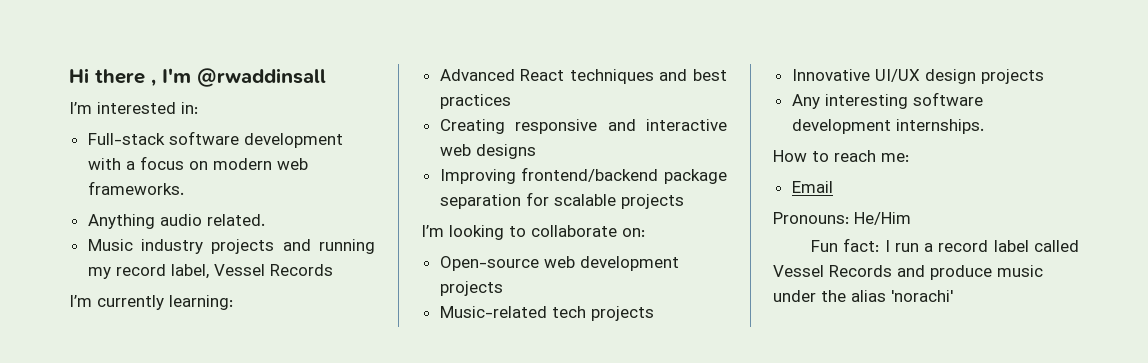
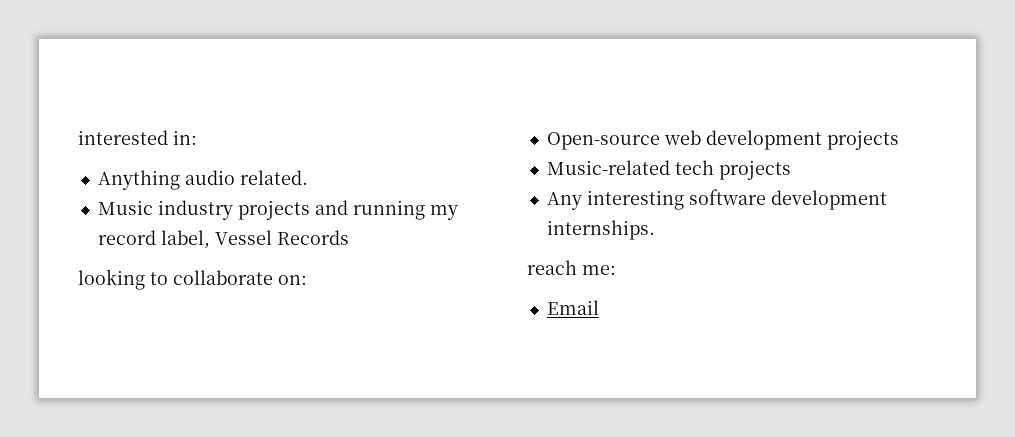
- Hi there , I'm @rwaddinsall
- I’m interested in:
- Full-stack software development with a focus on modern web frameworks.
+ interested in:
- I’m currently learning:
- Advanced React techniques and best practices
- Creating responsive and interactive web designs
- Improving frontend/backend package separation for scalable projects
- I’m looking to collaborate on:
+ looking to collaborate on:
- Innovative UI/UX design projects
- How to reach me:
+ reach me:
- Pronouns: He/Him
- Fun fact: I run a record label called Vessel Records and produce music under the alias 'norachi'

